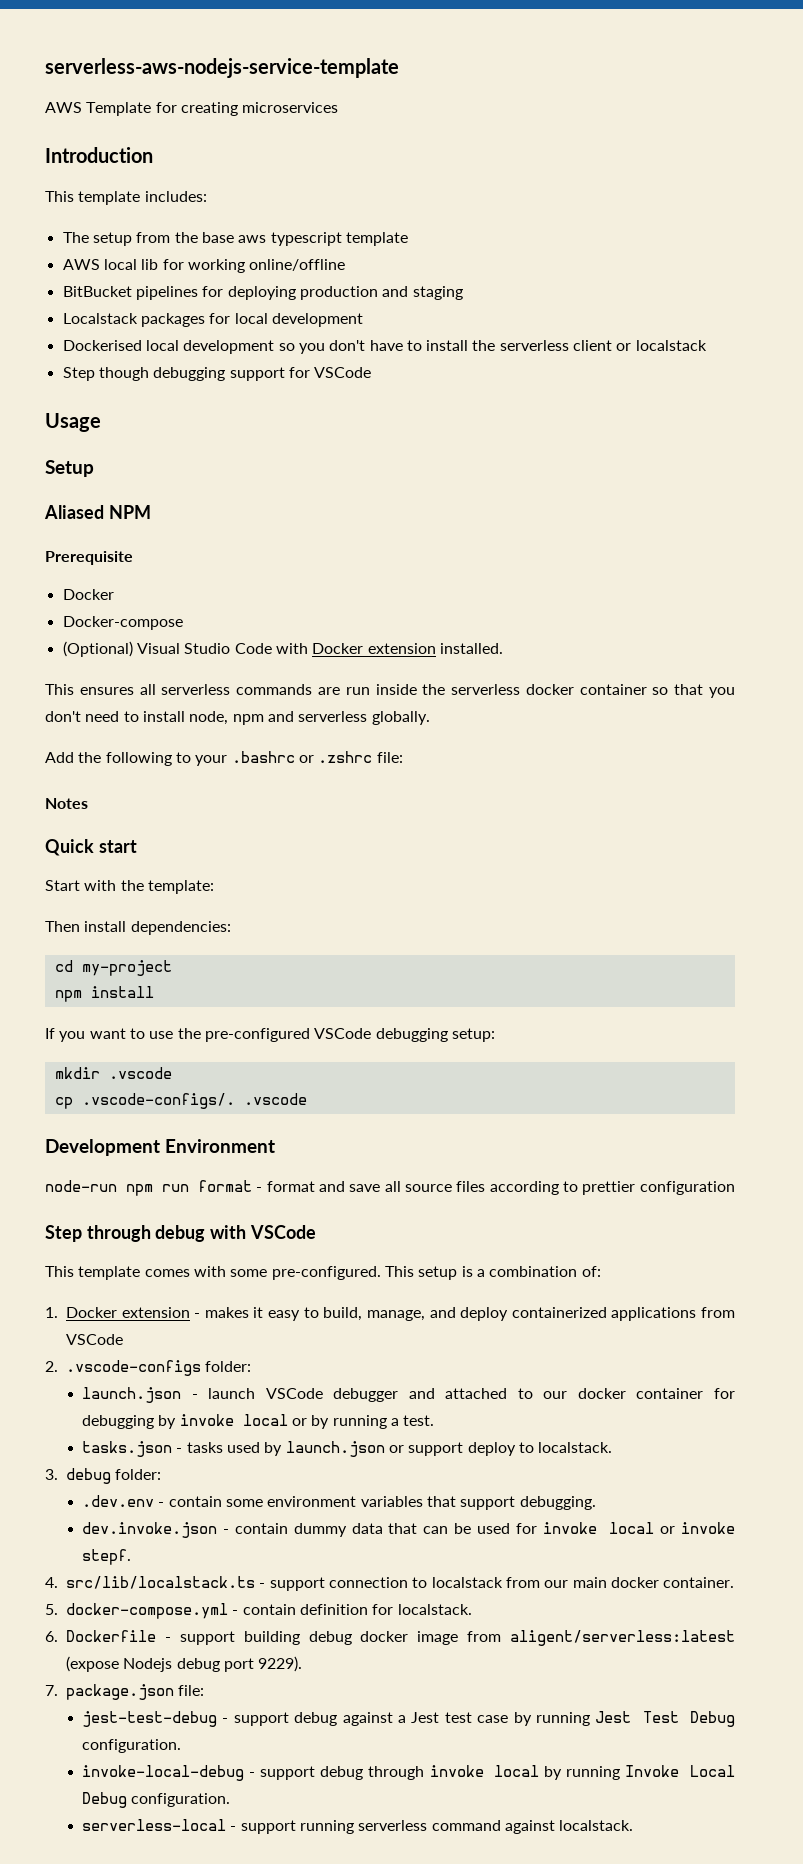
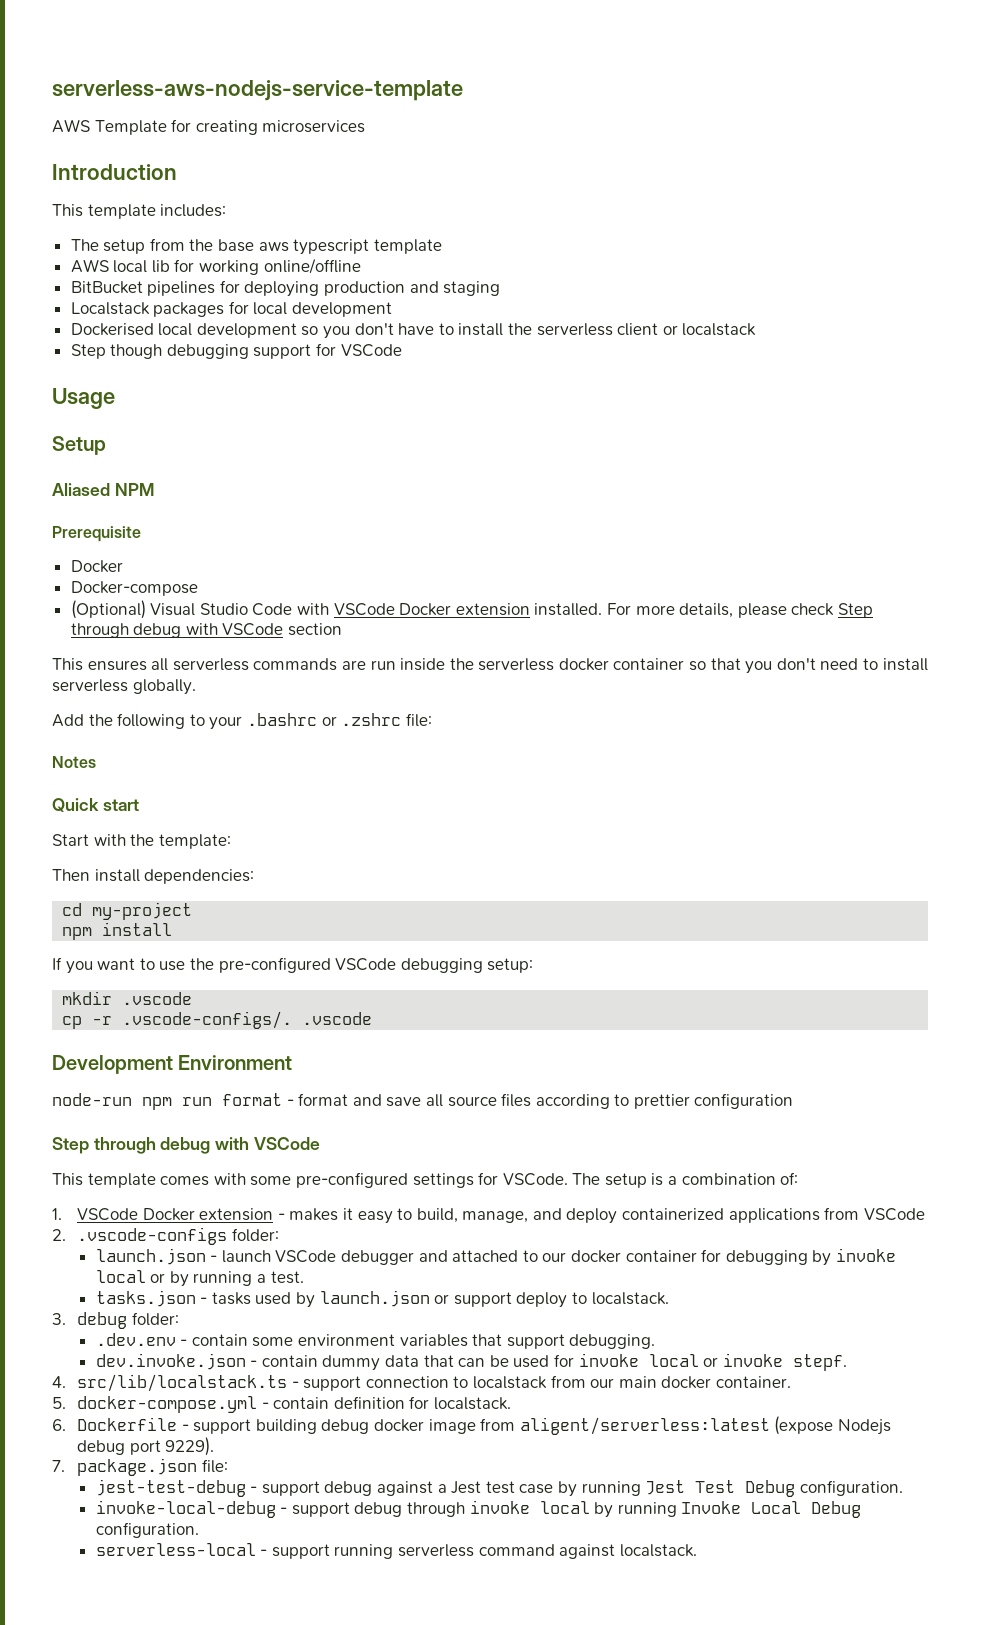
- (Optional) Visual Studio Code with Docker extension installed.
+ (Optional) Visual Studio Code with VSCode Docker extension installed. For more details, please check Step through debug with VSCode section
- This ensures all serverless commands are run inside the serverless docker container so that you don't need to install node, npm and serverless globally.
+ This ensures all serverless commands are run inside the serverless docker container so that you don't need to install serverless globally.
- cp .vscode-configs/. .vscode
+ cp -r .vscode-configs/. .vscode
- This template comes with some pre-configured. This setup is a combination of:
+ This template comes with some pre-configured settings for VSCode. The setup is a combination of:
- 1. Docker extension - makes it easy to build, manage, and deploy containerized applications from VSCode
+ 1. VSCode Docker extension - makes it easy to build, manage, and deploy containerized applications from VSCode

